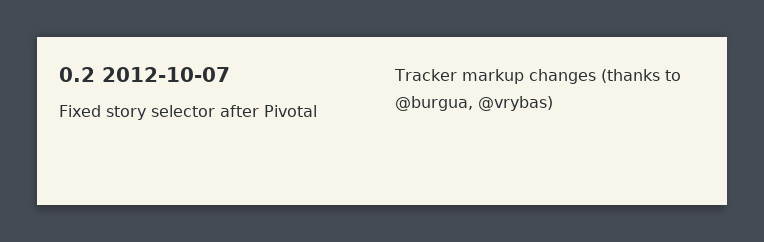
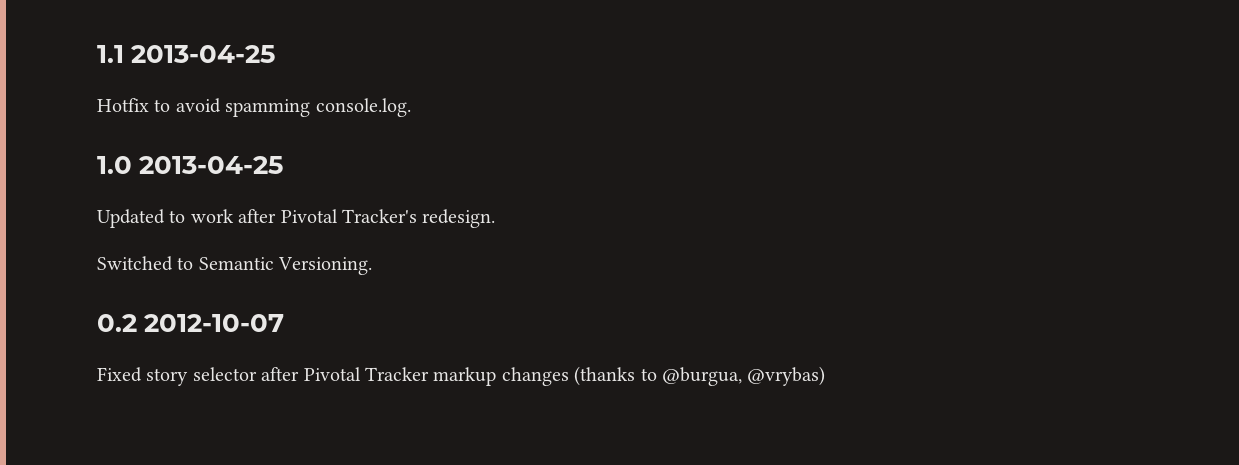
+ 1.1 2013-04-25
+ Hotfix to avoid spamming console.log.
+ 1.0 2013-04-25
+ Updated to work after Pivotal Tracker's redesign.
+ Switched to Semantic Versioning.

